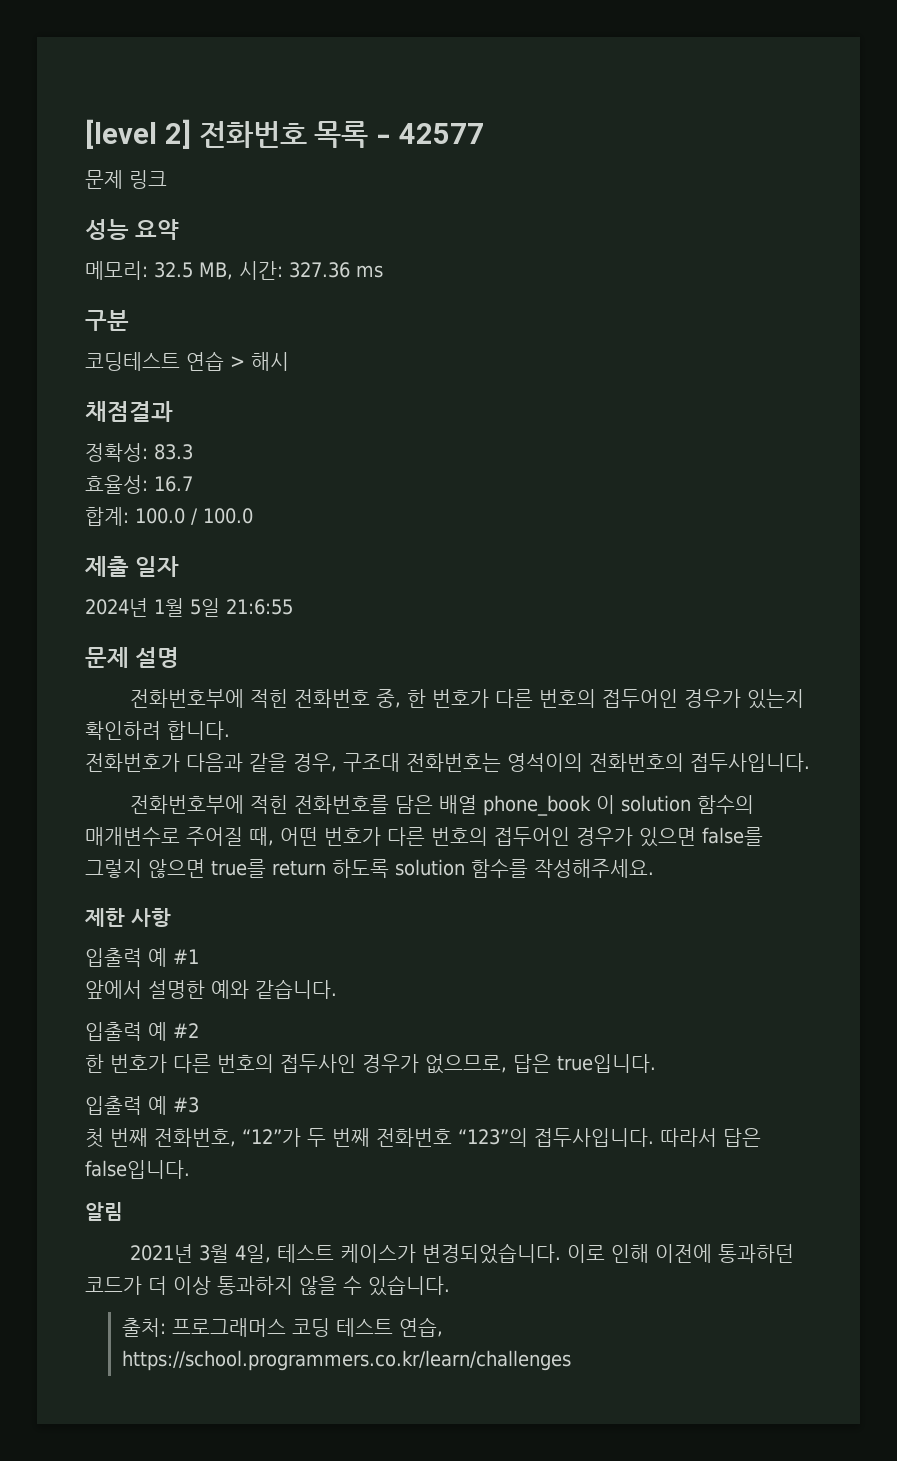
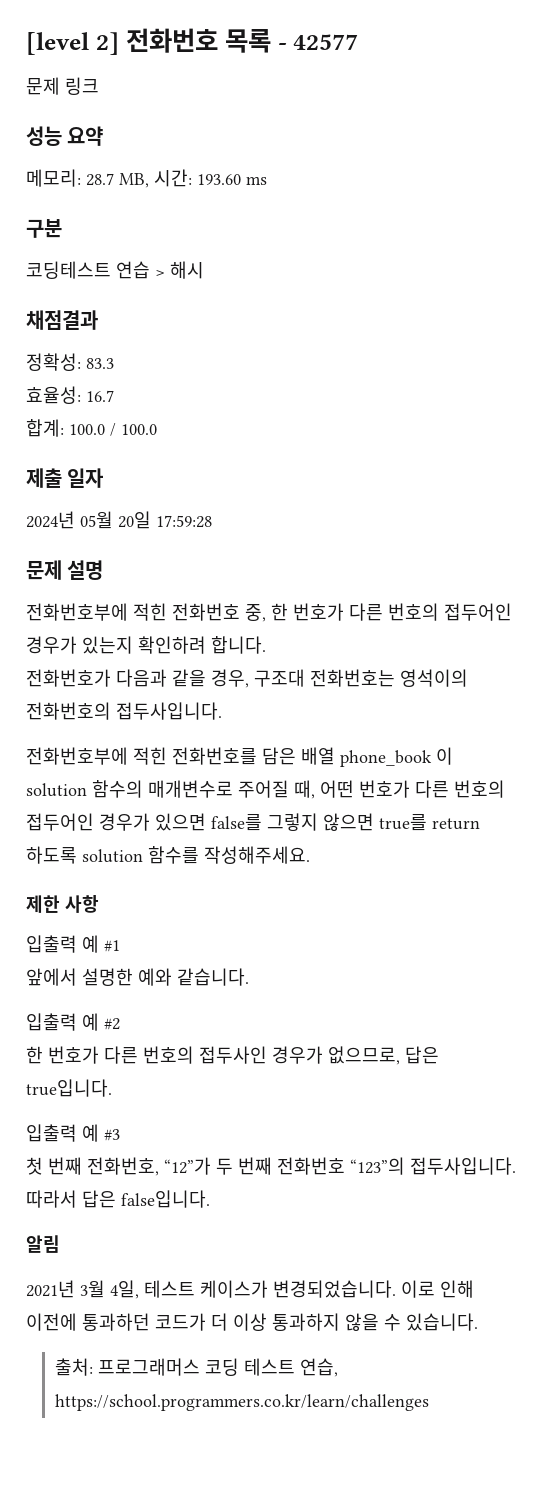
- 메모리: 32.5 MB, 시간: 327.36 ms
+ 메모리: 28.7 MB, 시간: 193.60 ms
- 2024년 1월 5일 21:6:55
+ 2024년 05월 20일 17:59:28

